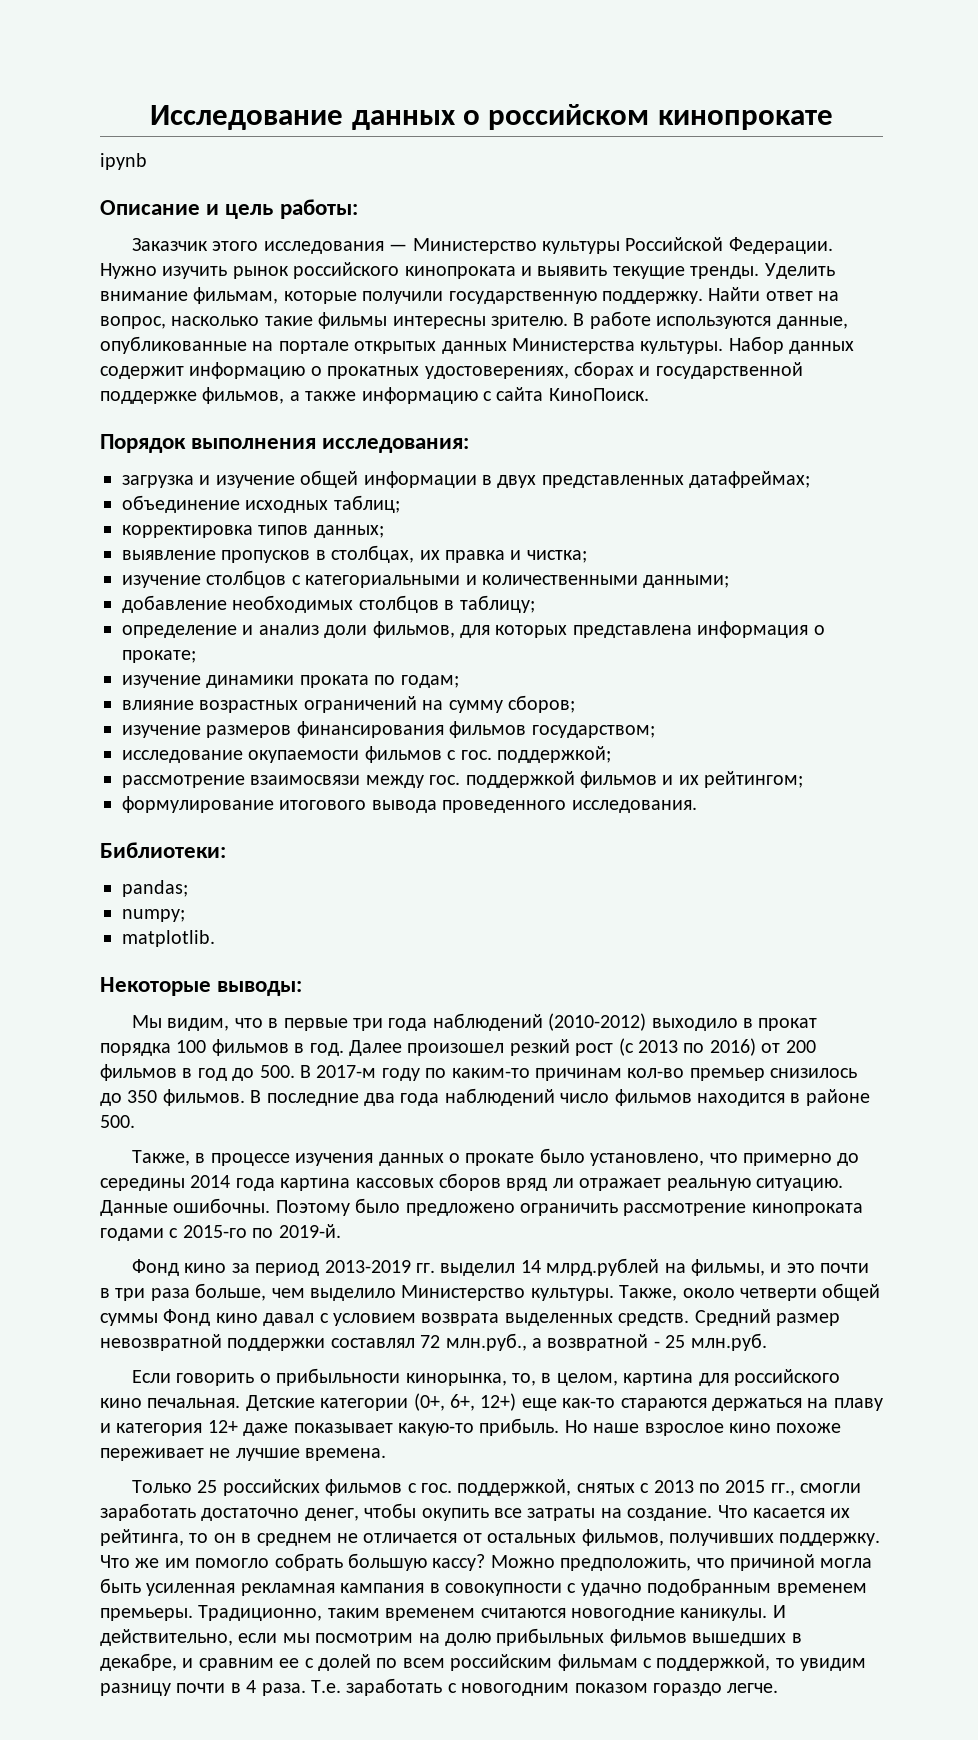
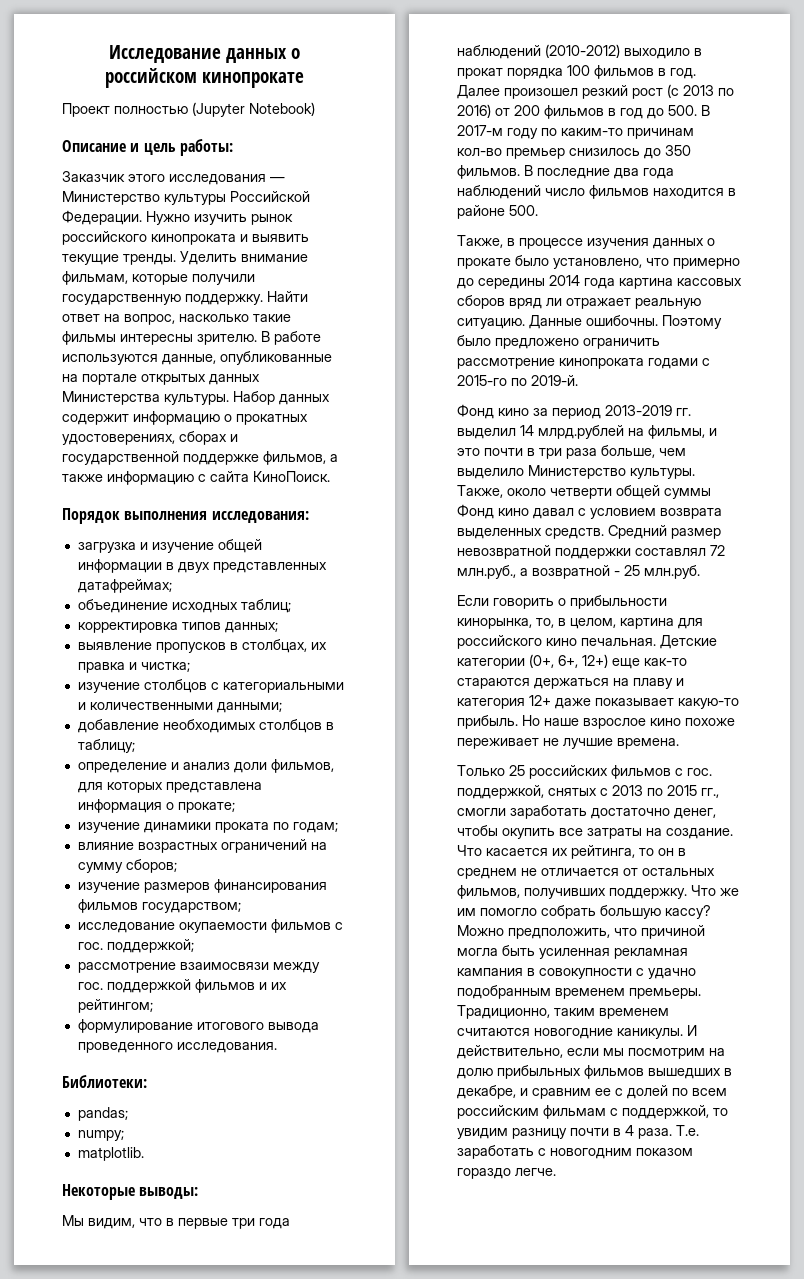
- ipynb
+ Проект полностью (Jupyter Notebook)

